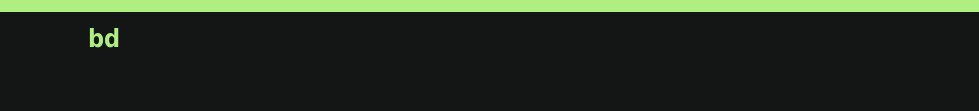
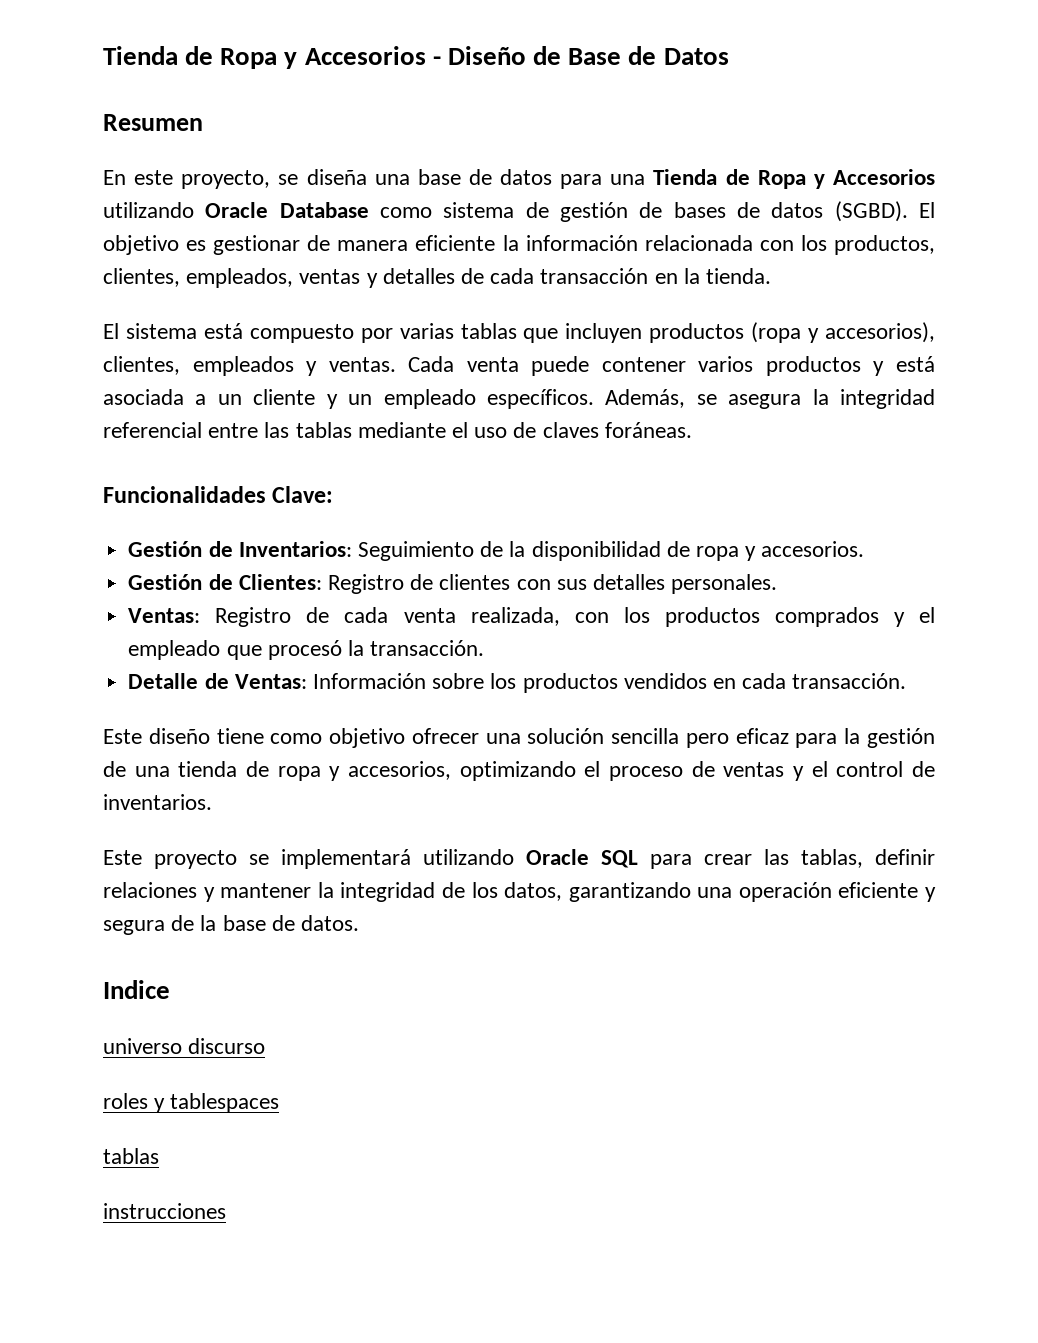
- bd
+ Tienda de Ropa y Accesorios - Diseño de Base de Datos
+ Resumen
+ En este proyecto, se diseña una base de datos para una Tienda de Ropa y Accesorios utilizando Oracle Database como sistema de gestión de bases de datos (SGBD). El objetivo es gestionar de manera eficiente la información relacionada con los productos, clientes, empleados, ventas y detalles de cada transacción en la tienda.
+ El sistema está compuesto por varias tablas que incluyen productos (ropa y accesorios), clientes, empleados y ventas. Cada venta puede contener varios productos y está asociada a un cliente y un empleado específicos. Además, se asegura la integridad referencial entre las tablas mediante el uso de claves foráneas.
+ Funcionalidades Clave:
+ Gestión de Inventarios: Seguimiento de la disponibilidad de ropa y accesorios.
+ Gestión de Clientes: Registro de clientes con sus detalles personales.
+ Ventas: Registro de cada venta realizada, con los productos comprados y el empleado que procesó la transacción.
+ Detalle de Ventas: Información sobre los productos vendidos en cada transacción.
+ Este diseño tiene como objetivo ofrecer una solución sencilla pero eficaz para la gestión de una tienda de ropa y accesorios, optimizando el proceso de ventas y el control de inventarios.
+ Este proyecto se implementará utilizando Oracle SQL para crear las tablas, definir relaciones y mantener la integridad de los datos, garantizando una operación eficiente y segura de la base de datos.
+ Indice
+ universo discurso
+ roles y tablespaces
+ tablas
+ instrucciones

